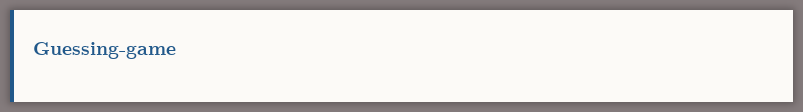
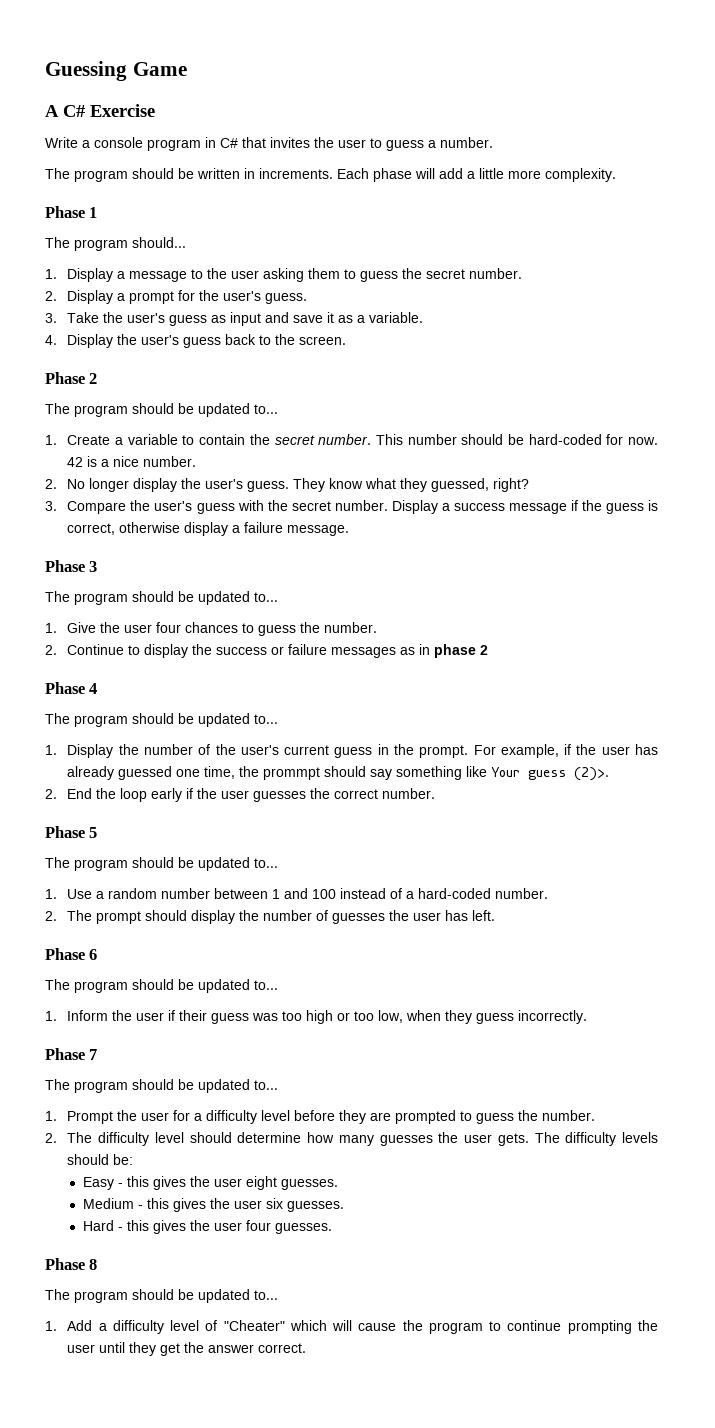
- Guessing-game
+ Guessing Game
+ A C# Exercise
+ Write a console program in C# that invites the user to guess a number.
+ The program should be written in increments. Each phase will add a little more complexity.
+ Phase 1
+ The program should...
+ 1. Display a message to the user asking them to guess the secret number.
+ 2. Display a prompt for the user's guess.
+ 3. Take the user's guess as input and save it as a variable.
+ 4. Display the user's guess back to the screen.
+ Phase 2
+ The program should be updated to...
+ 1. Create a variable to contain the secret number. This number should be hard-coded for now. 42 is a nice number.
+ 2. No longer display the user's guess. They know what they guessed, right?
+ 3. Compare the user's guess with the secret number. Display a success message if the guess is correct, otherwise display a failure message.
+ Phase 3
+ The program should be updated to...
+ 1. Give the user four chances to guess the number.
+ 2. Continue to display the success or failure messages as in phase 2
+ Phase 4
+ The program should be updated to...
+ 1. Display the number of the user's current guess in the prompt. For example, if the user has already guessed one time, the prommpt should say something like Your guess (2)>.
+ 2. End the loop early if the user guesses the correct number.
+ Phase 5
+ The program should be updated to...
+ 1. Use a random number between 1 and 100 instead of a hard-coded number.
+ 2. The prompt should display the number of guesses the user has left.
+ Phase 6
+ The program should be updated to...
+ 1. Inform the user if their guess was too high or too low, when they guess incorrectly.
+ Phase 7
+ The program should be updated to...
+ 1. Prompt the user for a difficulty level before they are prompted to guess the number.
+ 2. The difficulty level should determine how many guesses the user gets. The difficulty levels should be:
+ Easy - this gives the user eight guesses.
+ Medium - this gives the user six guesses.
+ Hard - this gives the user four guesses.
+ Phase 8
+ The program should be updated to...
+ 1. Add a difficulty level of "Cheater" which will cause the program to continue prompting the user until they get the answer correct.

